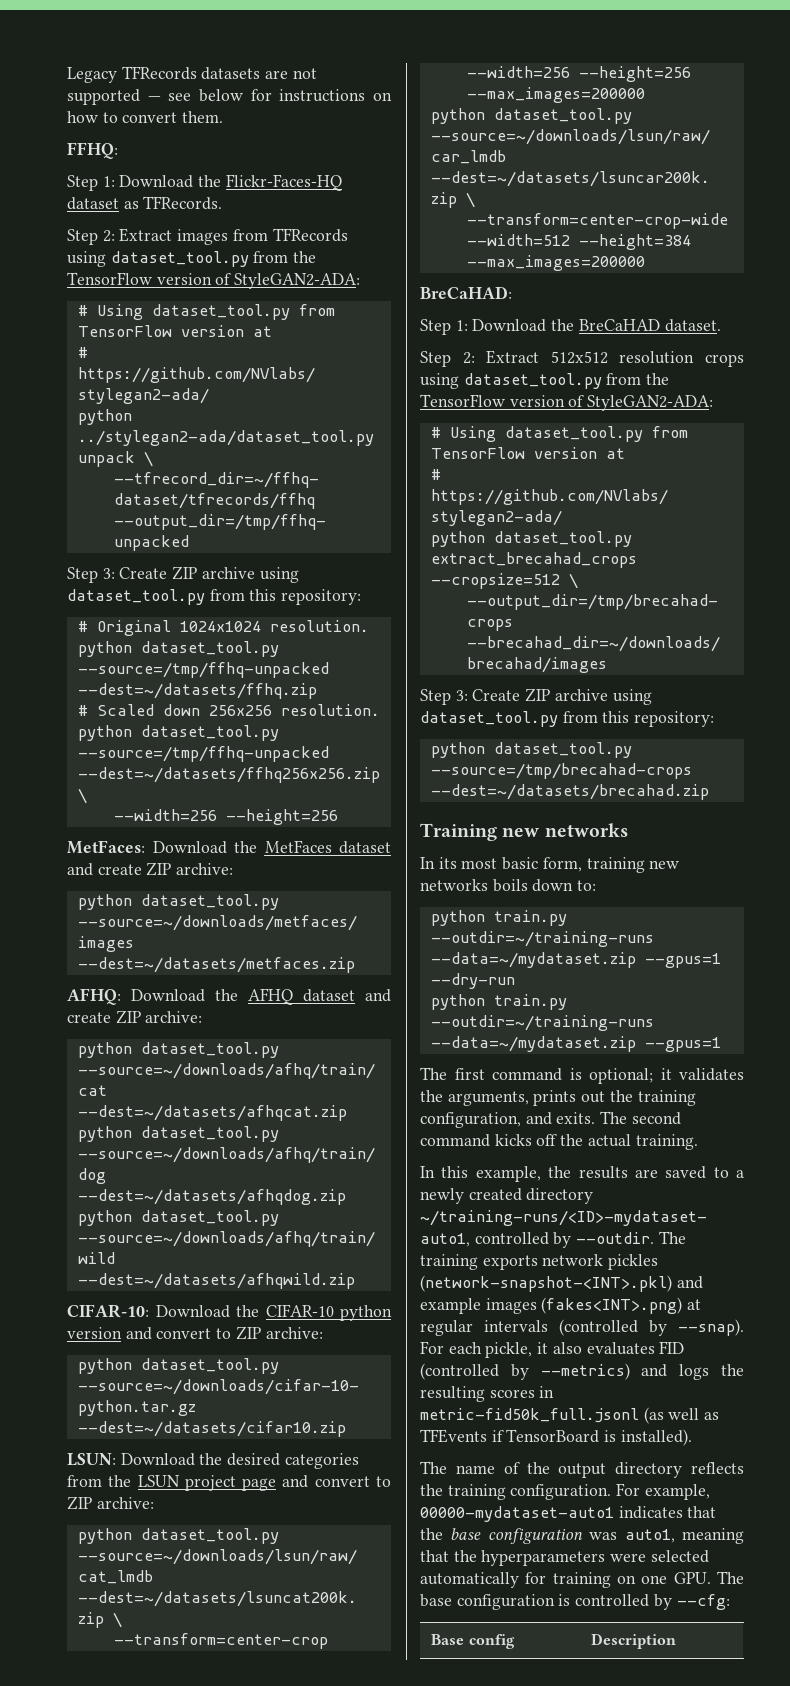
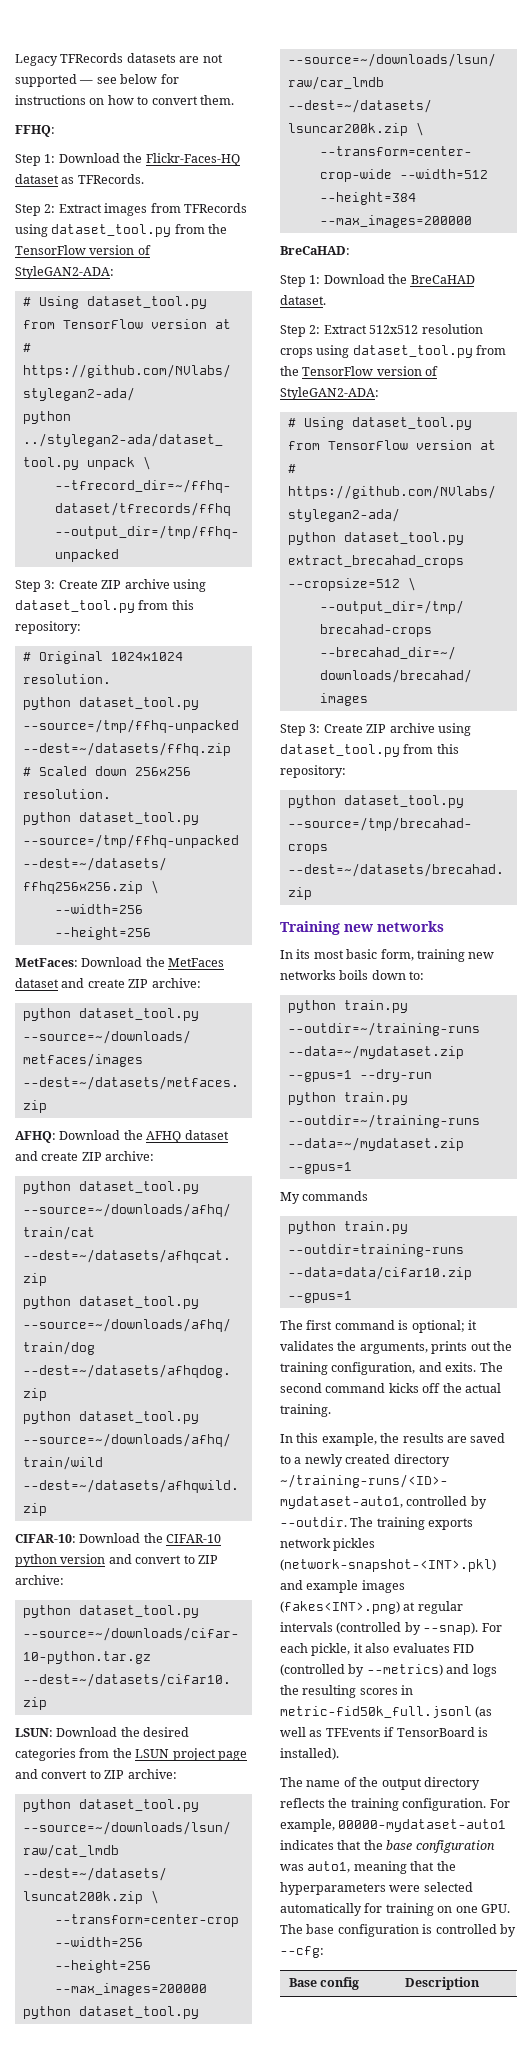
+ My commands
+ python train.py --outdir=training-runs --data=data/cifar10.zip --gpus=1

